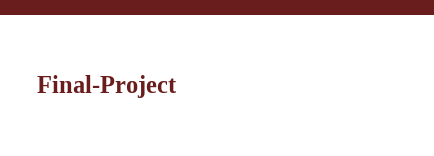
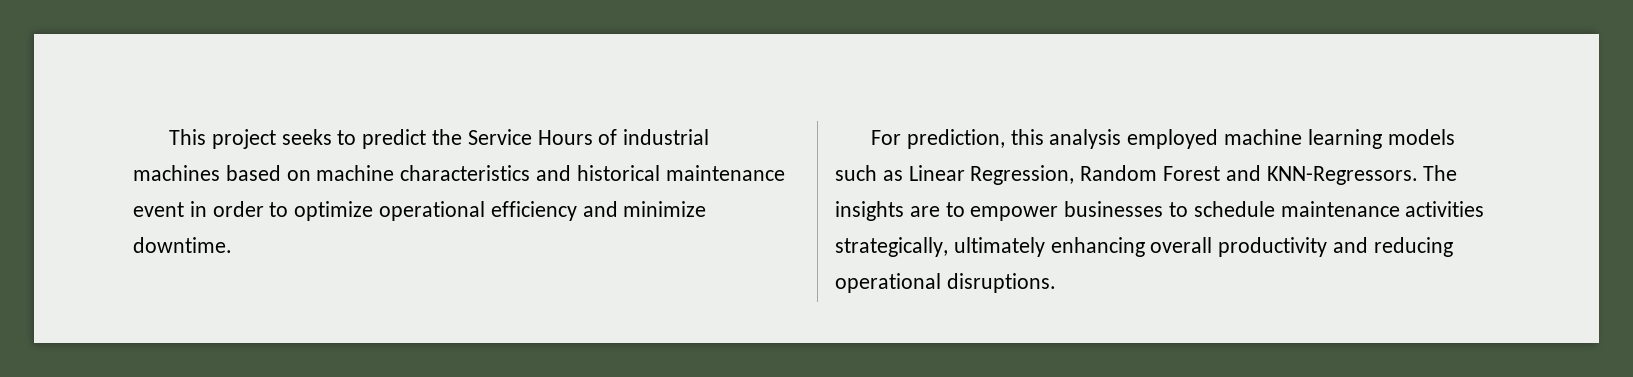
- Final-Project
+ This project seeks to predict the Service Hours of industrial machines based on machine characteristics and historical maintenance event in order to optimize operational efficiency and minimize downtime.
+ For prediction, this analysis employed machine learning models such as Linear Regression, Random Forest and KNN-Regressors. The insights are to empower businesses to schedule maintenance activities strategically, ultimately enhancing overall productivity and reducing operational disruptions.

